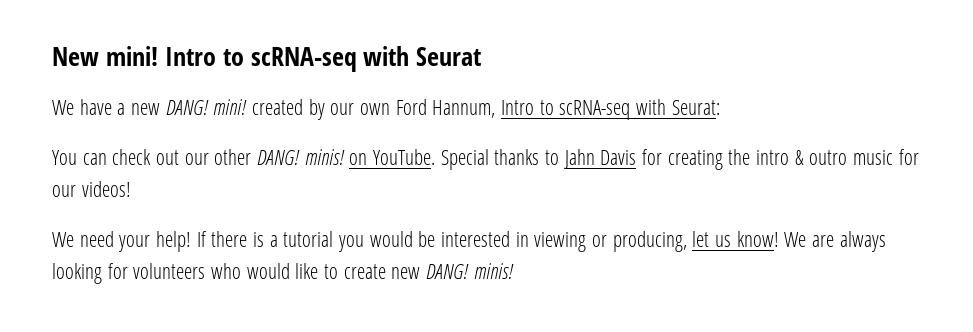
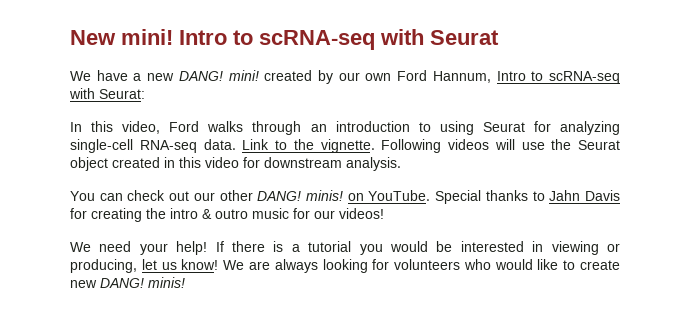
+ In this video, Ford walks through an introduction to using Seurat for analyzing single-cell RNA-seq data. Link to the vignette. Following videos will use the Seurat object created in this video for downstream analysis.

